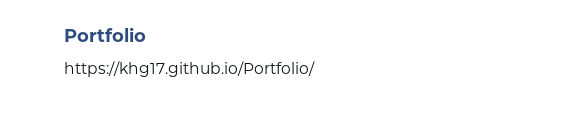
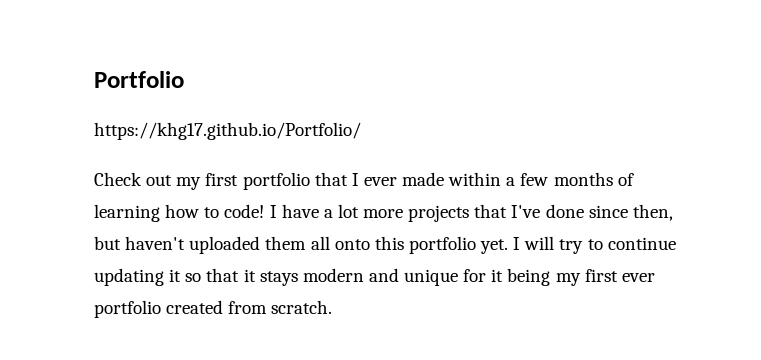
+ Check out my first portfolio that I ever made within a few months of learning how to code! I have a lot more projects that I've done since then, but haven't uploaded them all onto this portfolio yet. I will try to continue updating it so that it stays modern and unique for it being my first ever portfolio created from scratch.

